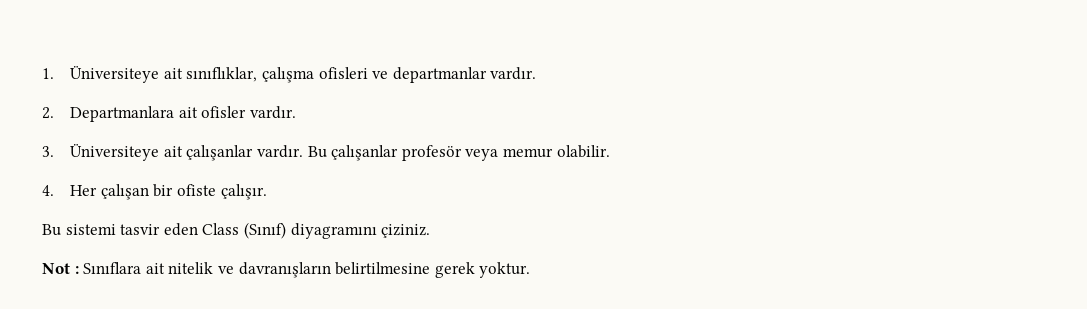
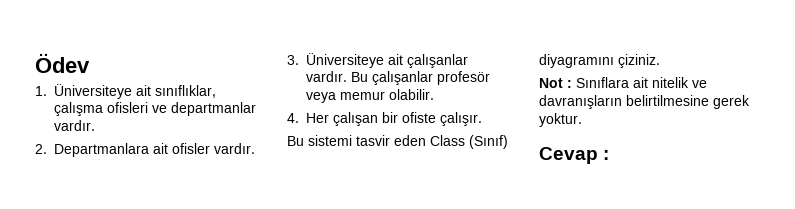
+ Ödev
+ Cevap :

